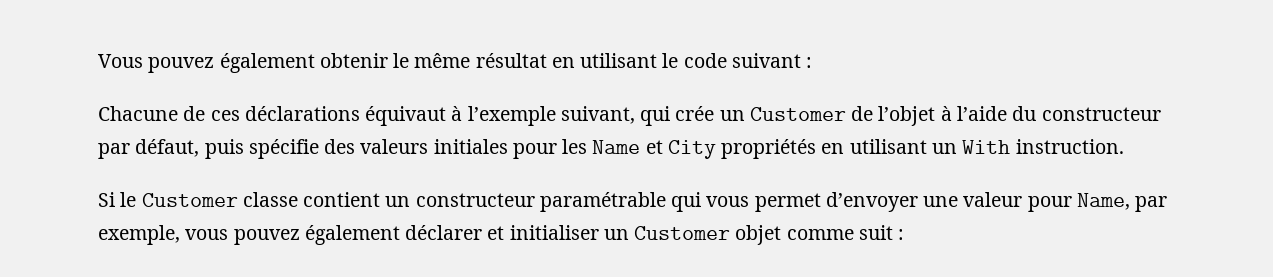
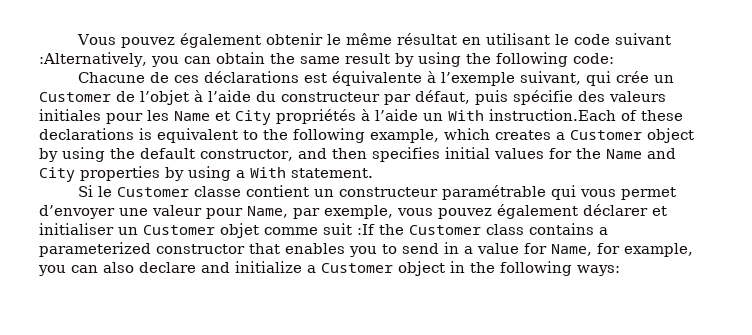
- Vous pouvez également obtenir le même résultat en utilisant le code suivant :
+ Vous pouvez également obtenir le même résultat en utilisant le code suivant :Alternatively, you can obtain the same result by using the following code:
- Chacune de ces déclarations équivaut à l’exemple suivant, qui crée un Customer de l’objet à l’aide du constructeur par défaut, puis spécifie des valeurs initiales pour les Name et City propriétés en utilisant un With instruction.
+ Chacune de ces déclarations est équivalente à l’exemple suivant, qui crée un Customer de l’objet à l’aide du constructeur par défaut, puis spécifie des valeurs initiales pour les Name et City propriétés à l’aide un With instruction.Each of these declarations is equivalent to the following example, which creates a Customer object by using the default constructor, and then specifies initial values for the Name and City properties by using a With statement.
- Si le Customer classe contient un constructeur paramétrable qui vous permet d’envoyer une valeur pour Name, par exemple, vous pouvez également déclarer et initialiser un Customer objet comme suit :
+ Si le Customer classe contient un constructeur paramétrable qui vous permet d’envoyer une valeur pour Name, par exemple, vous pouvez également déclarer et initialiser un Customer objet comme suit :If the Customer class contains a parameterized constructor that enables you to send in a value for Name, for example, you can also declare and initialize a Customer object in the following ways:

